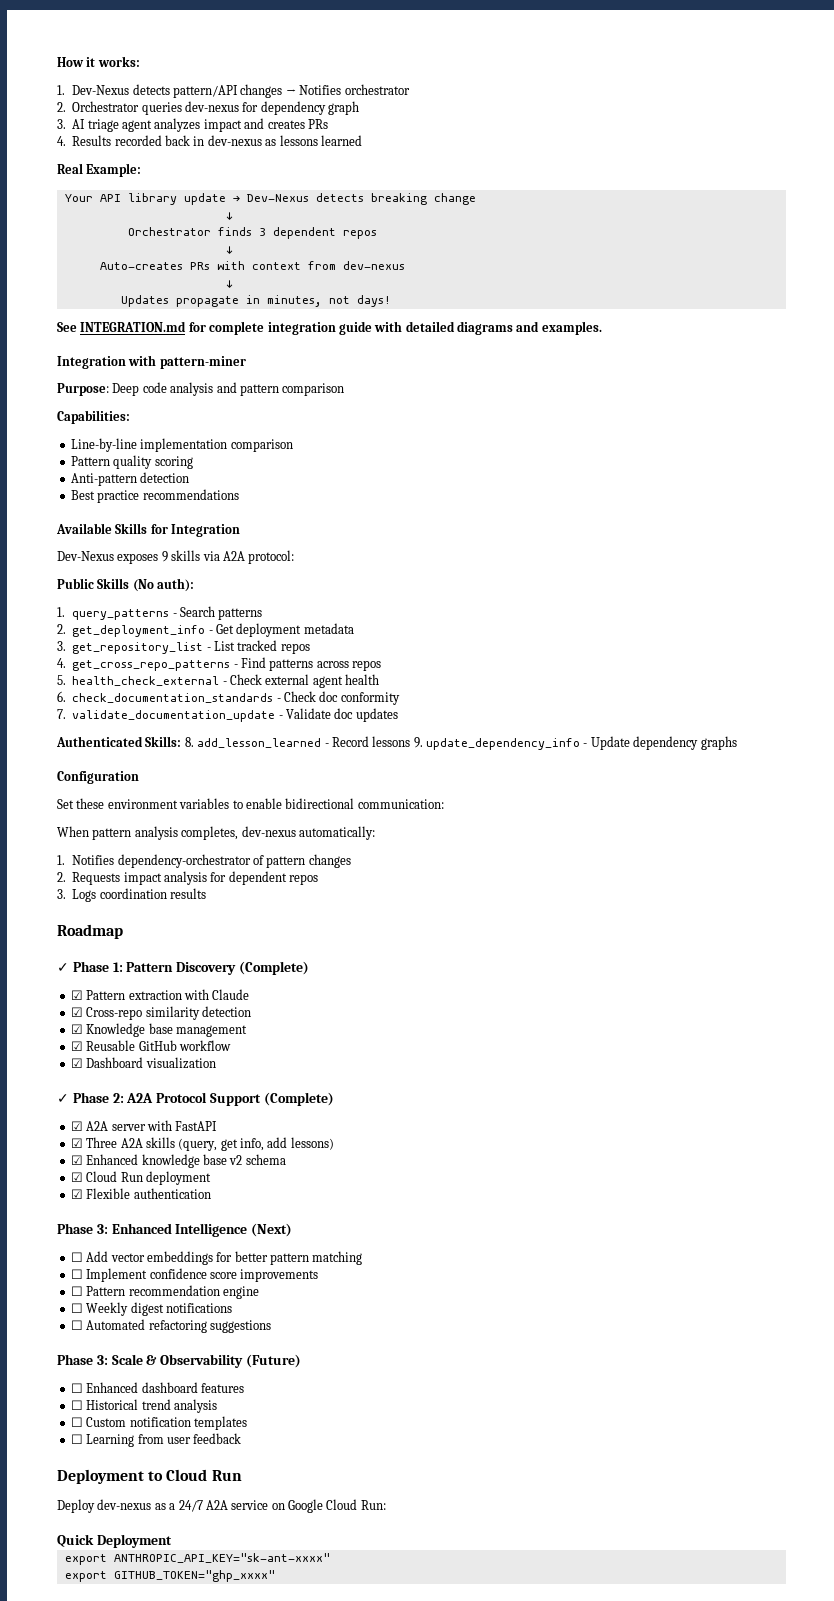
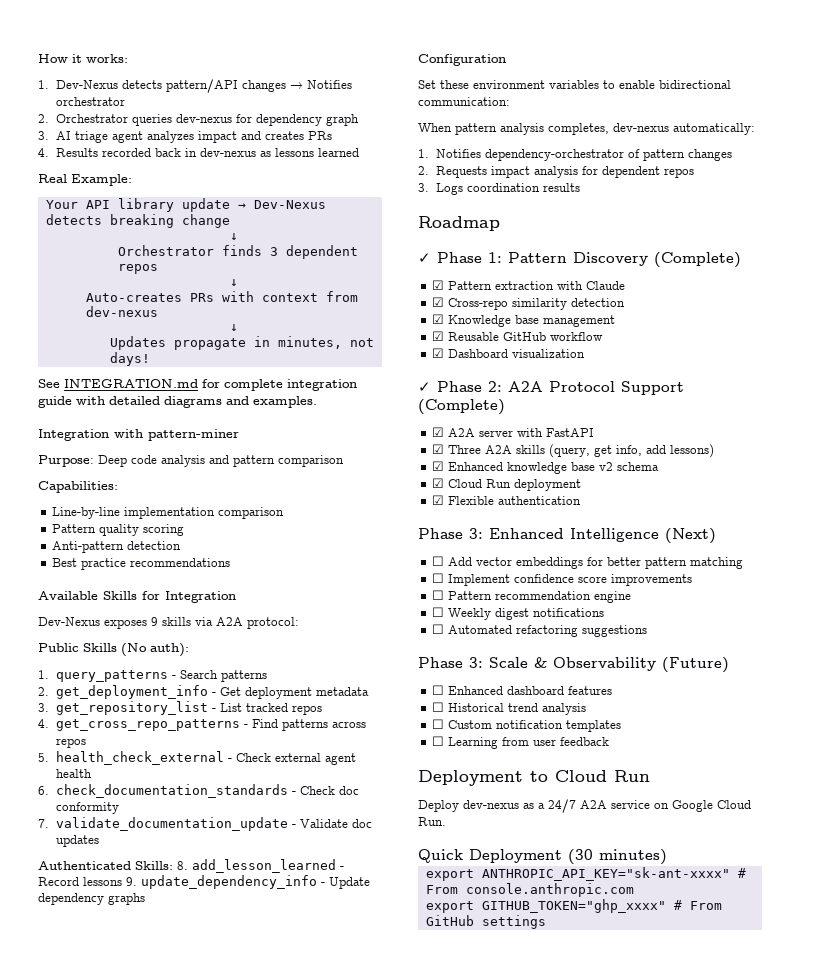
- Deploy dev-nexus as a 24/7 A2A service on Google Cloud Run:
+ Deploy dev-nexus as a 24/7 A2A service on Google Cloud Run.
- Quick Deployment
+ Quick Deployment (30 minutes)
- export ANTHROPIC_API_KEY="sk-ant-xxxx"
+ export ANTHROPIC_API_KEY="sk-ant-xxxx" # From console.anthropic.com
- export GITHUB_TOKEN="ghp_xxxx"
+ export GITHUB_TOKEN="ghp_xxxx" # From GitHub settings

